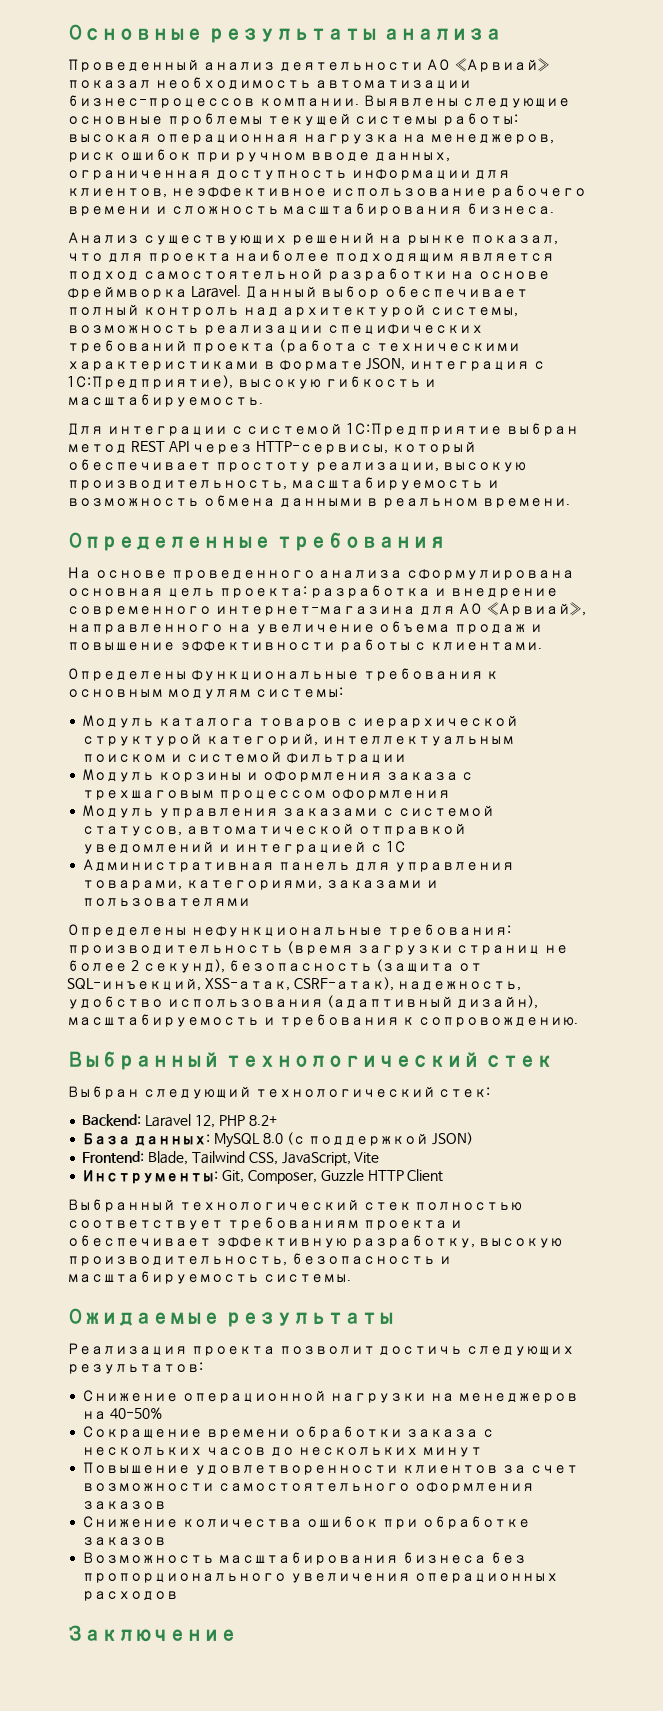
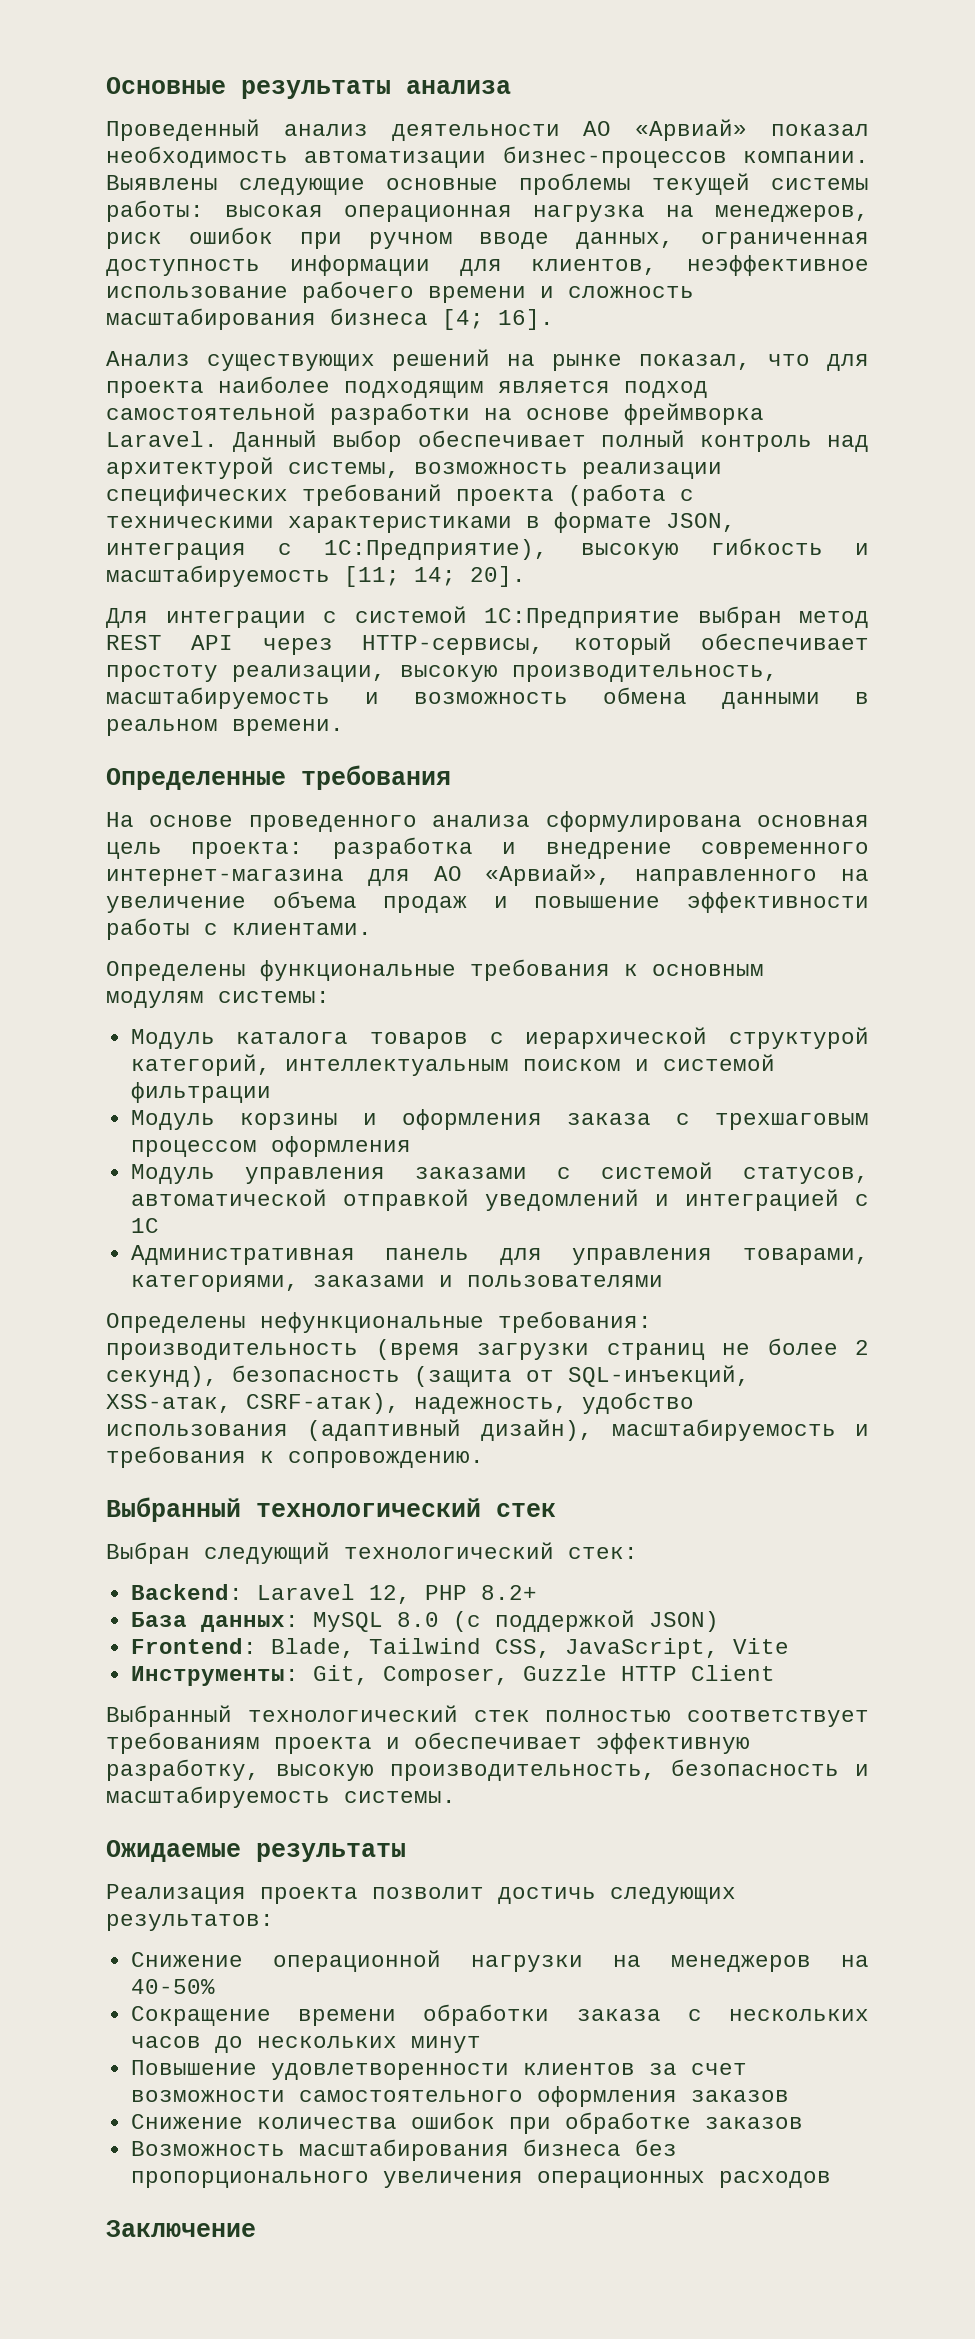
- Выявлены следующие основные проблемы текущей системы работы: высокая операционная нагрузка на менеджеров, риск ошибок при ручном вводе данных, ограниченная доступность информации для клиентов, неэффективное использование рабочего времени и сложность масштабирования бизнеса.
+ Выявлены следующие основные проблемы текущей системы работы: высокая операционная нагрузка на менеджеров, риск ошибок при ручном вводе данных, ограниченная доступность информации для клиентов, неэффективное использование рабочего времени и сложность масштабирования бизнеса [4; 16].
- Данный выбор обеспечивает полный контроль над архитектурой системы, возможность реализации специфических требований проекта (работа с техническими характеристиками в формате JSON, интеграция с 1С:Предприятие), высокую гибкость и масштабируемость.
+ Данный выбор обеспечивает полный контроль над архитектурой системы, возможность реализации специфических требований проекта (работа с техническими характеристиками в формате JSON, интеграция с 1С:Предприятие), высокую гибкость и масштабируемость [11; 14; 20].

